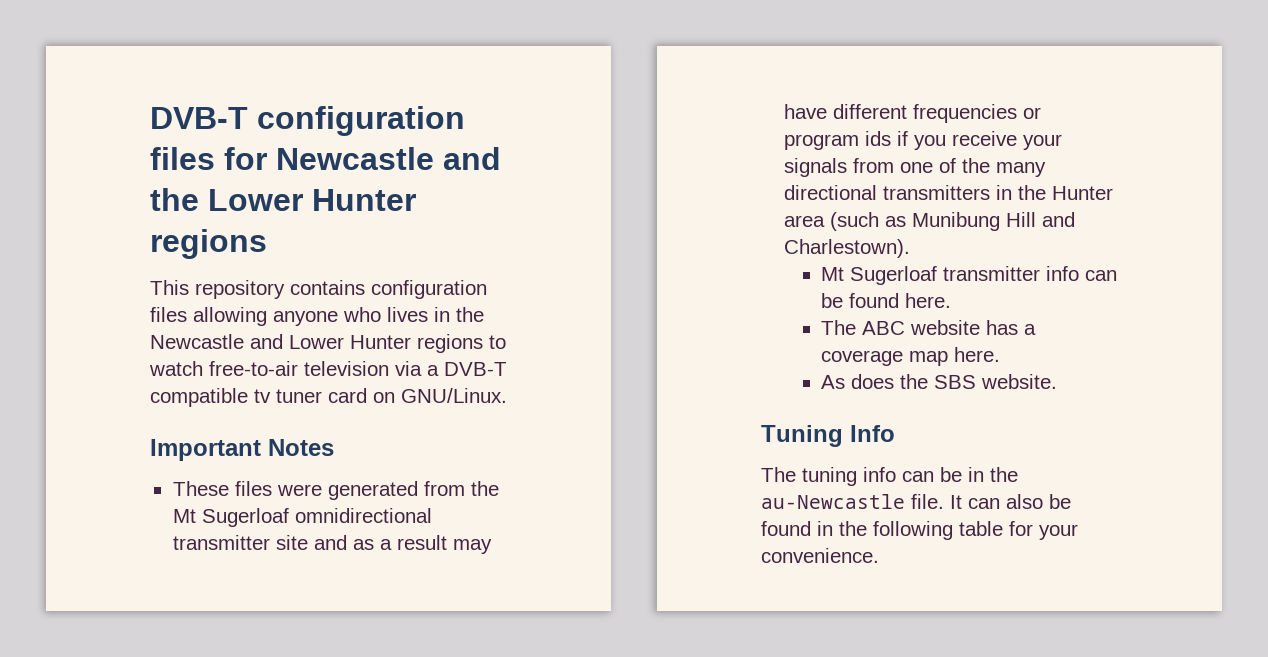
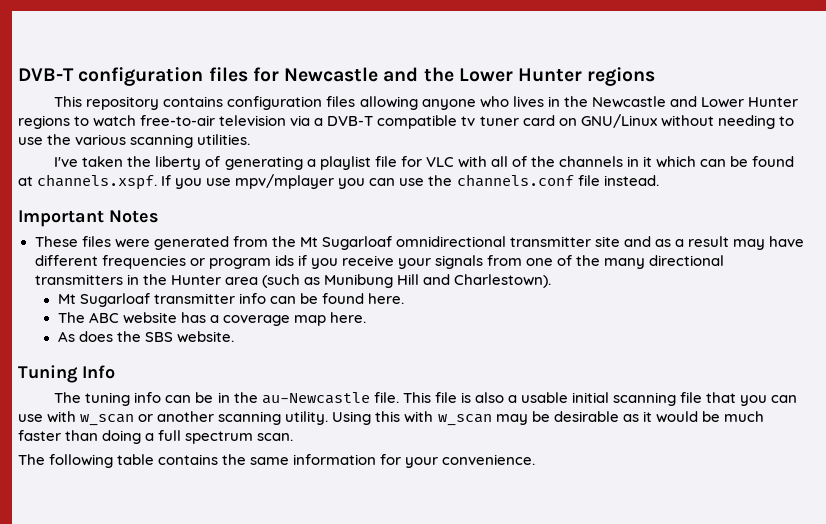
- This repository contains configuration files allowing anyone who lives in the Newcastle and Lower Hunter regions to watch free-to-air television via a DVB-T compatible tv tuner card on GNU/Linux.
+ This repository contains configuration files allowing anyone who lives in the Newcastle and Lower Hunter regions to watch free-to-air television via a DVB-T compatible tv tuner card on GNU/Linux without needing to use the various scanning utilities.
+ I've taken the liberty of generating a playlist file for VLC with all of the channels in it which can be found at channels.xspf. If you use mpv/mplayer you can use the channels.conf file instead.
- These files were generated from the Mt Sugerloaf omnidirectional transmitter site and as a result may have different frequencies or program ids if you receive your signals from one of the many directional transmitters in the Hunter area (such as Munibung Hill and Charlestown).
+ These files were generated from the Mt Sugarloaf omnidirectional transmitter site and as a result may have different frequencies or program ids if you receive your signals from one of the many directional transmitters in the Hunter area (such as Munibung Hill and Charlestown).
- Mt Sugerloaf transmitter info can be found here.
+ Mt Sugarloaf transmitter info can be found here.
- It can also be found in the following table for your convenience.
+ This file is also a usable initial scanning file that you can use with w_scan or another scanning utility. Using this with w_scan may be desirable as it would be much faster than doing a full spectrum scan.
+ The following table contains the same information for your convenience.

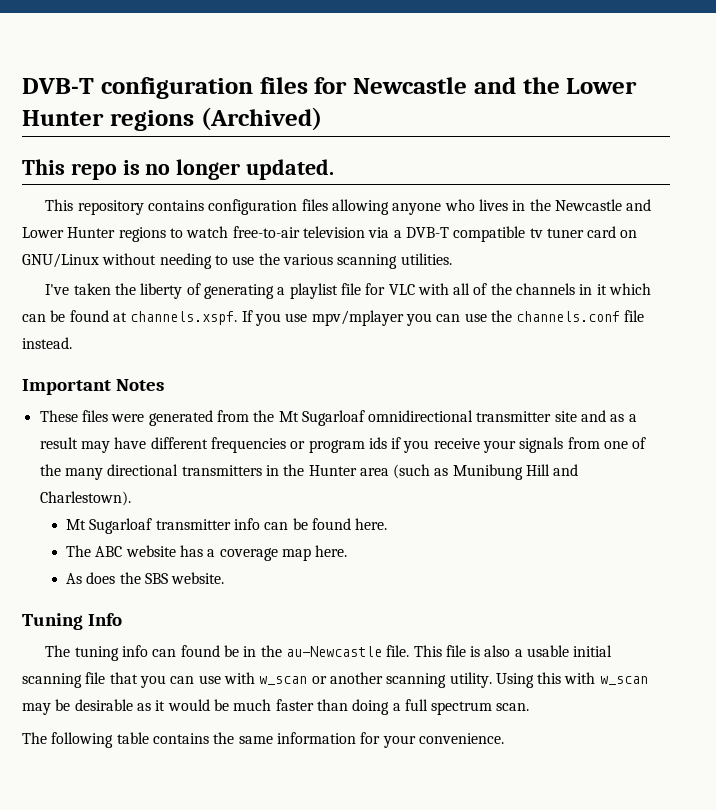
- DVB-T configuration files for Newcastle and the Lower Hunter regions
+ DVB-T configuration files for Newcastle and the Lower Hunter regions (Archived)
+ This repo is no longer updated.
- The tuning info can be in the au-Newcastle file.
+ The tuning info can found be in the au-Newcastle file.

